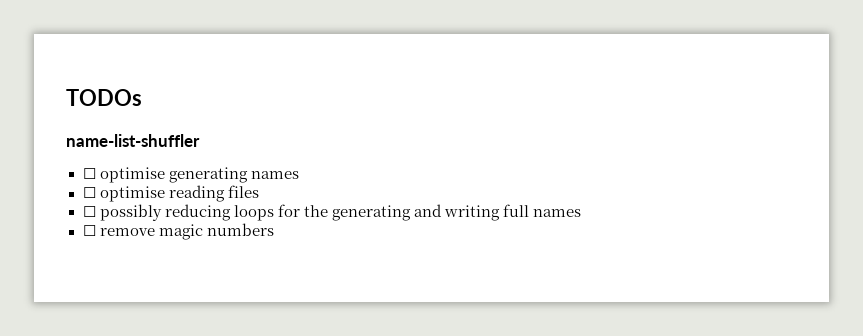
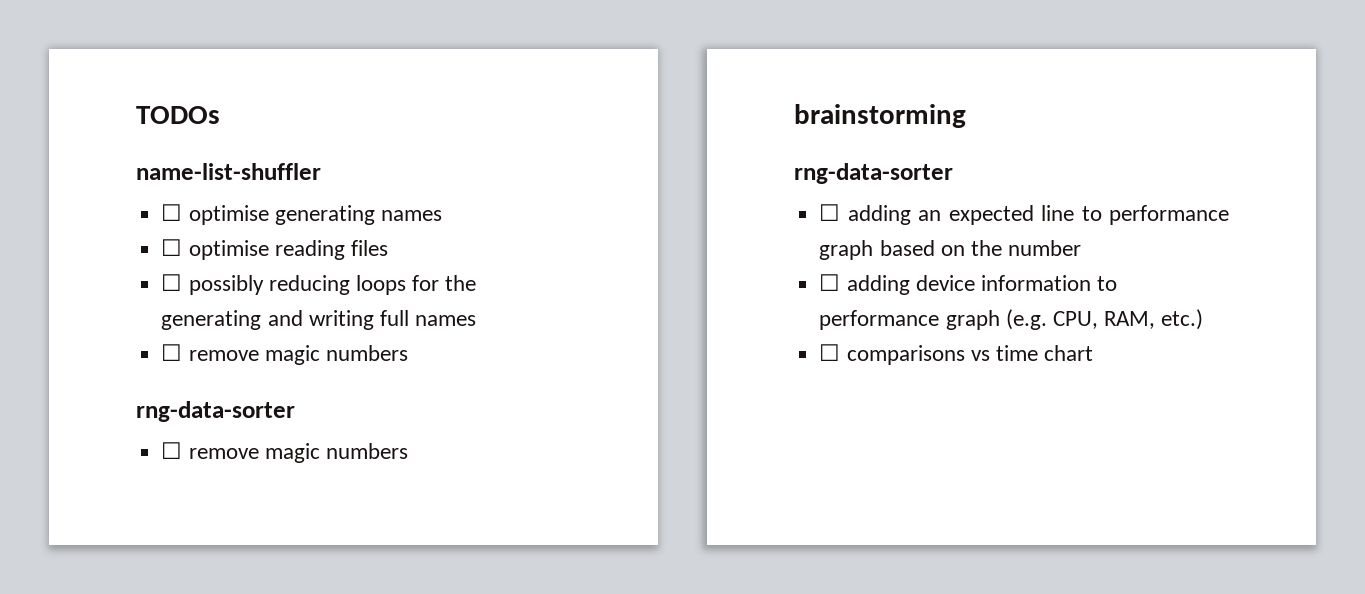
  ☐ possibly reducing loops for the generating and writing full names
  ☐ remove magic numbers
+ rng-data-sorter
+ ☐ remove magic numbers
+ brainstorming
+ rng-data-sorter
+ ☐ adding an expected line to performance graph based on the number
+ ☐ adding device information to performance graph (e.g. CPU, RAM, etc.)
+ ☐ comparisons vs time chart

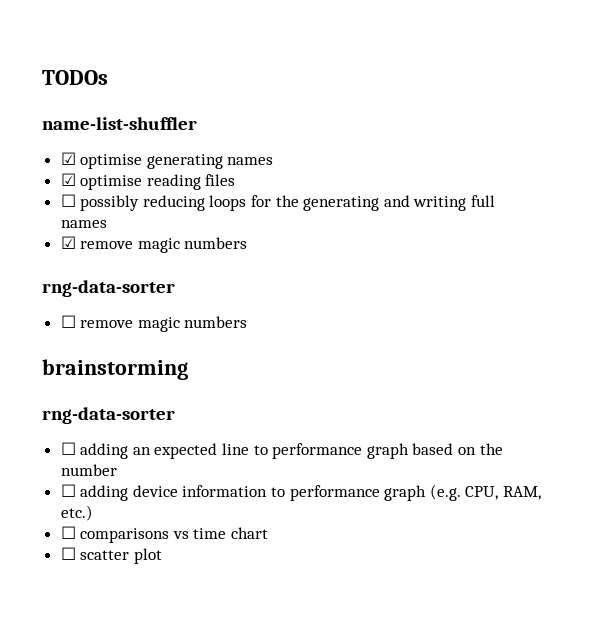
- ☐ optimise generating names
+ ☑ optimise generating names
- ☐ optimise reading files
+ ☑ optimise reading files
  ☐ possibly reducing loops for the generating and writing full names
- ☐ remove magic numbers
+ ☑ remove magic numbers
+ ☐ scatter plot

